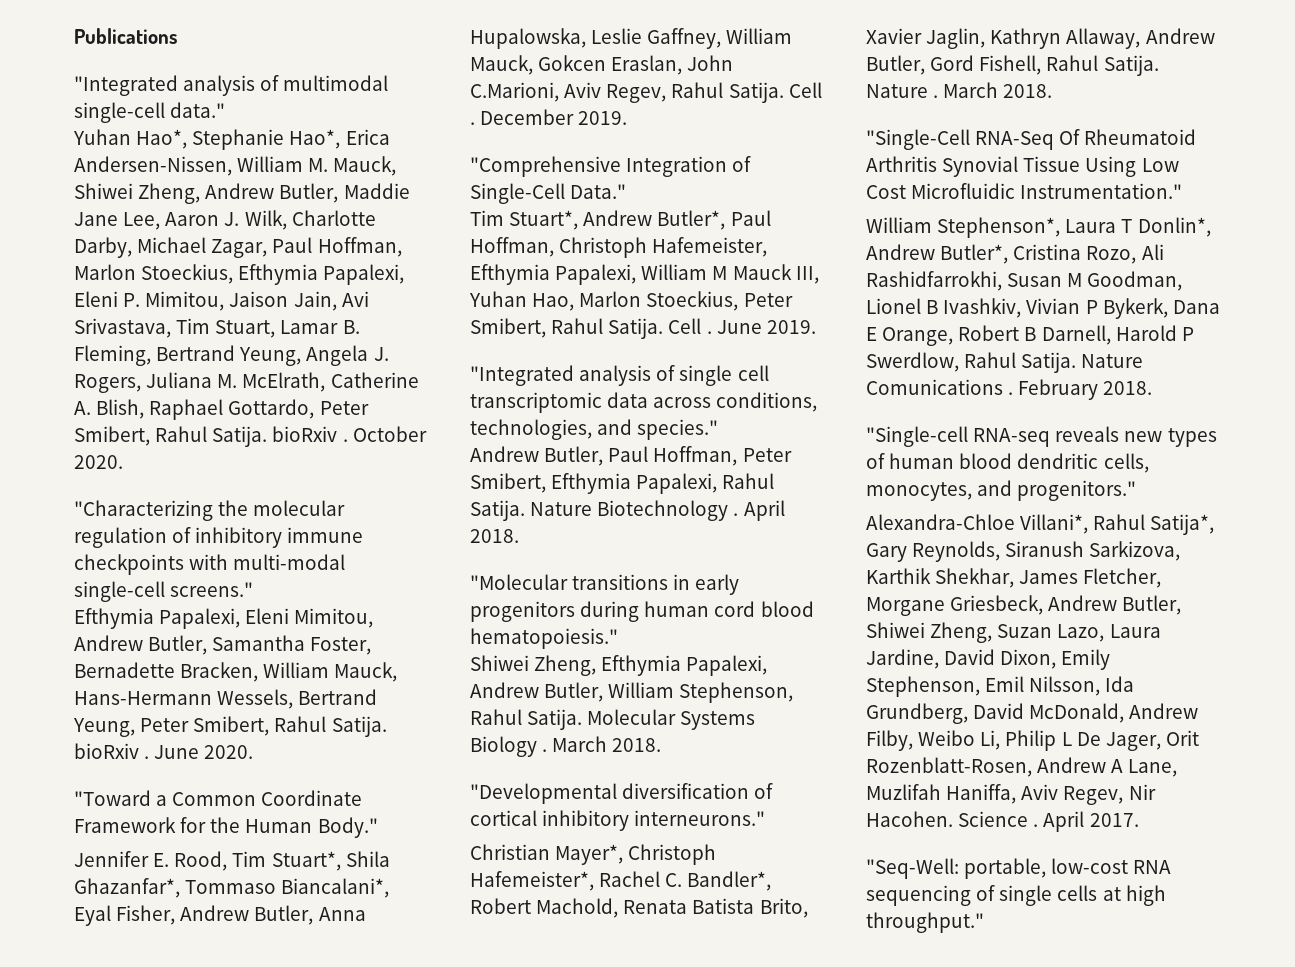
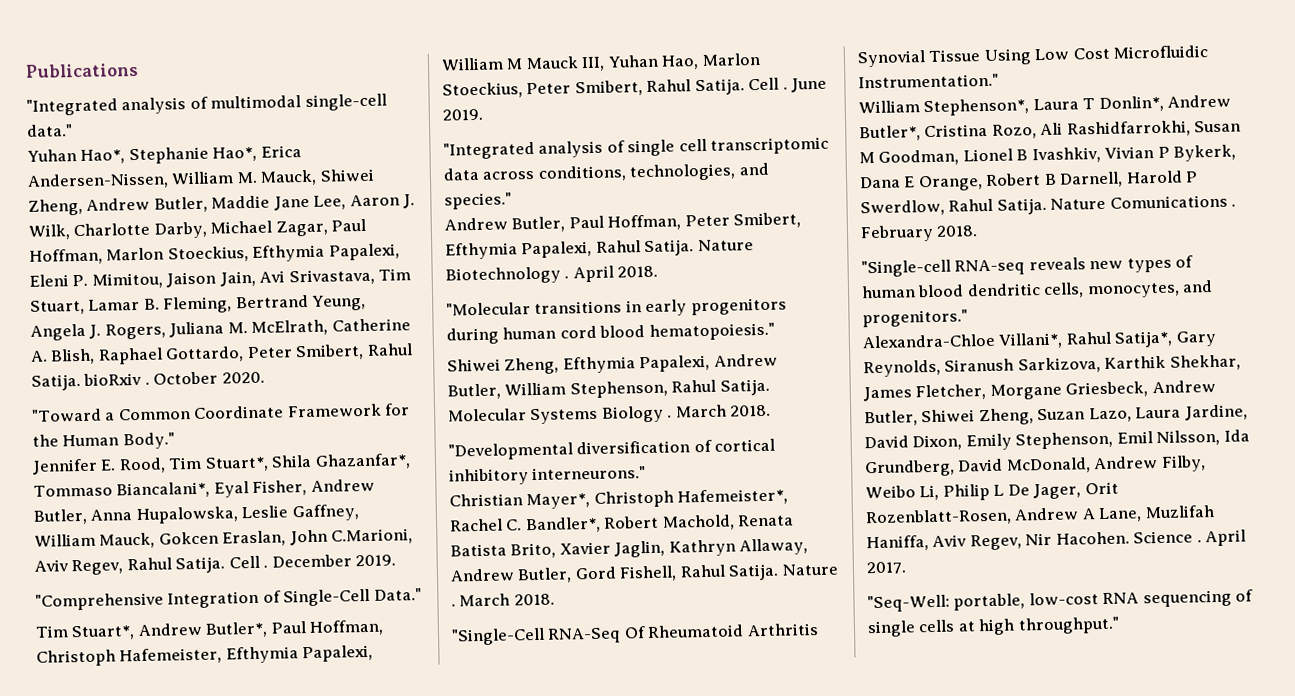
- "Characterizing the molecular regulation of inhibitory immune checkpoints with multi-modal single-cell screens."
- Efthymia Papalexi, Eleni Mimitou, Andrew Butler, Samantha Foster, Bernadette Bracken, William Mauck, Hans-Hermann Wessels, Bertrand Yeung, Peter Smibert, Rahul Satija. bioRxiv . June 2020.

